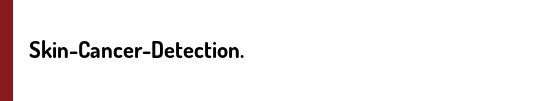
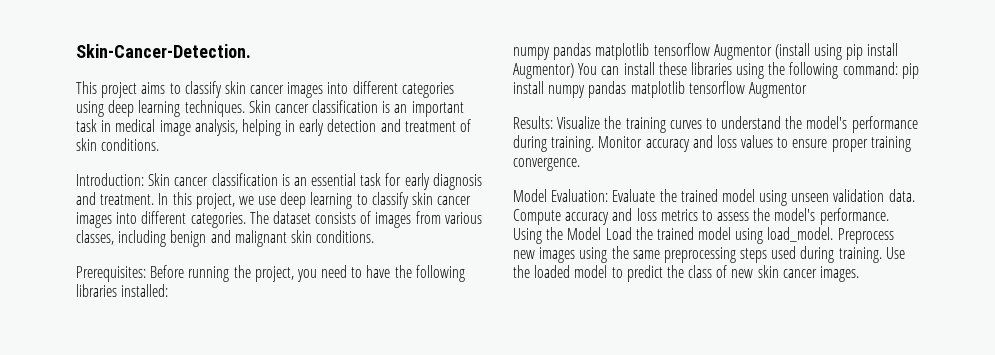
+ This project aims to classify skin cancer images into different categories using deep learning techniques. Skin cancer classification is an important task in medical image analysis, helping in early detection and treatment of skin conditions.
+ Introduction: Skin cancer classification is an essential task for early diagnosis and treatment. In this project, we use deep learning to classify skin cancer images into different categories. The dataset consists of images from various classes, including benign and malignant skin conditions.
+ Prerequisites: Before running the project, you need to have the following libraries installed:
+ numpy pandas matplotlib tensorflow Augmentor (install using pip install Augmentor) You can install these libraries using the following command: pip install numpy pandas matplotlib tensorflow Augmentor
+ Results: Visualize the training curves to understand the model's performance during training. Monitor accuracy and loss values to ensure proper training convergence.
+ Model Evaluation: Evaluate the trained model using unseen validation data. Compute accuracy and loss metrics to assess the model's performance. Using the Model Load the trained model using load_model. Preprocess new images using the same preprocessing steps used during training. Use the loaded model to predict the class of new skin cancer images.

